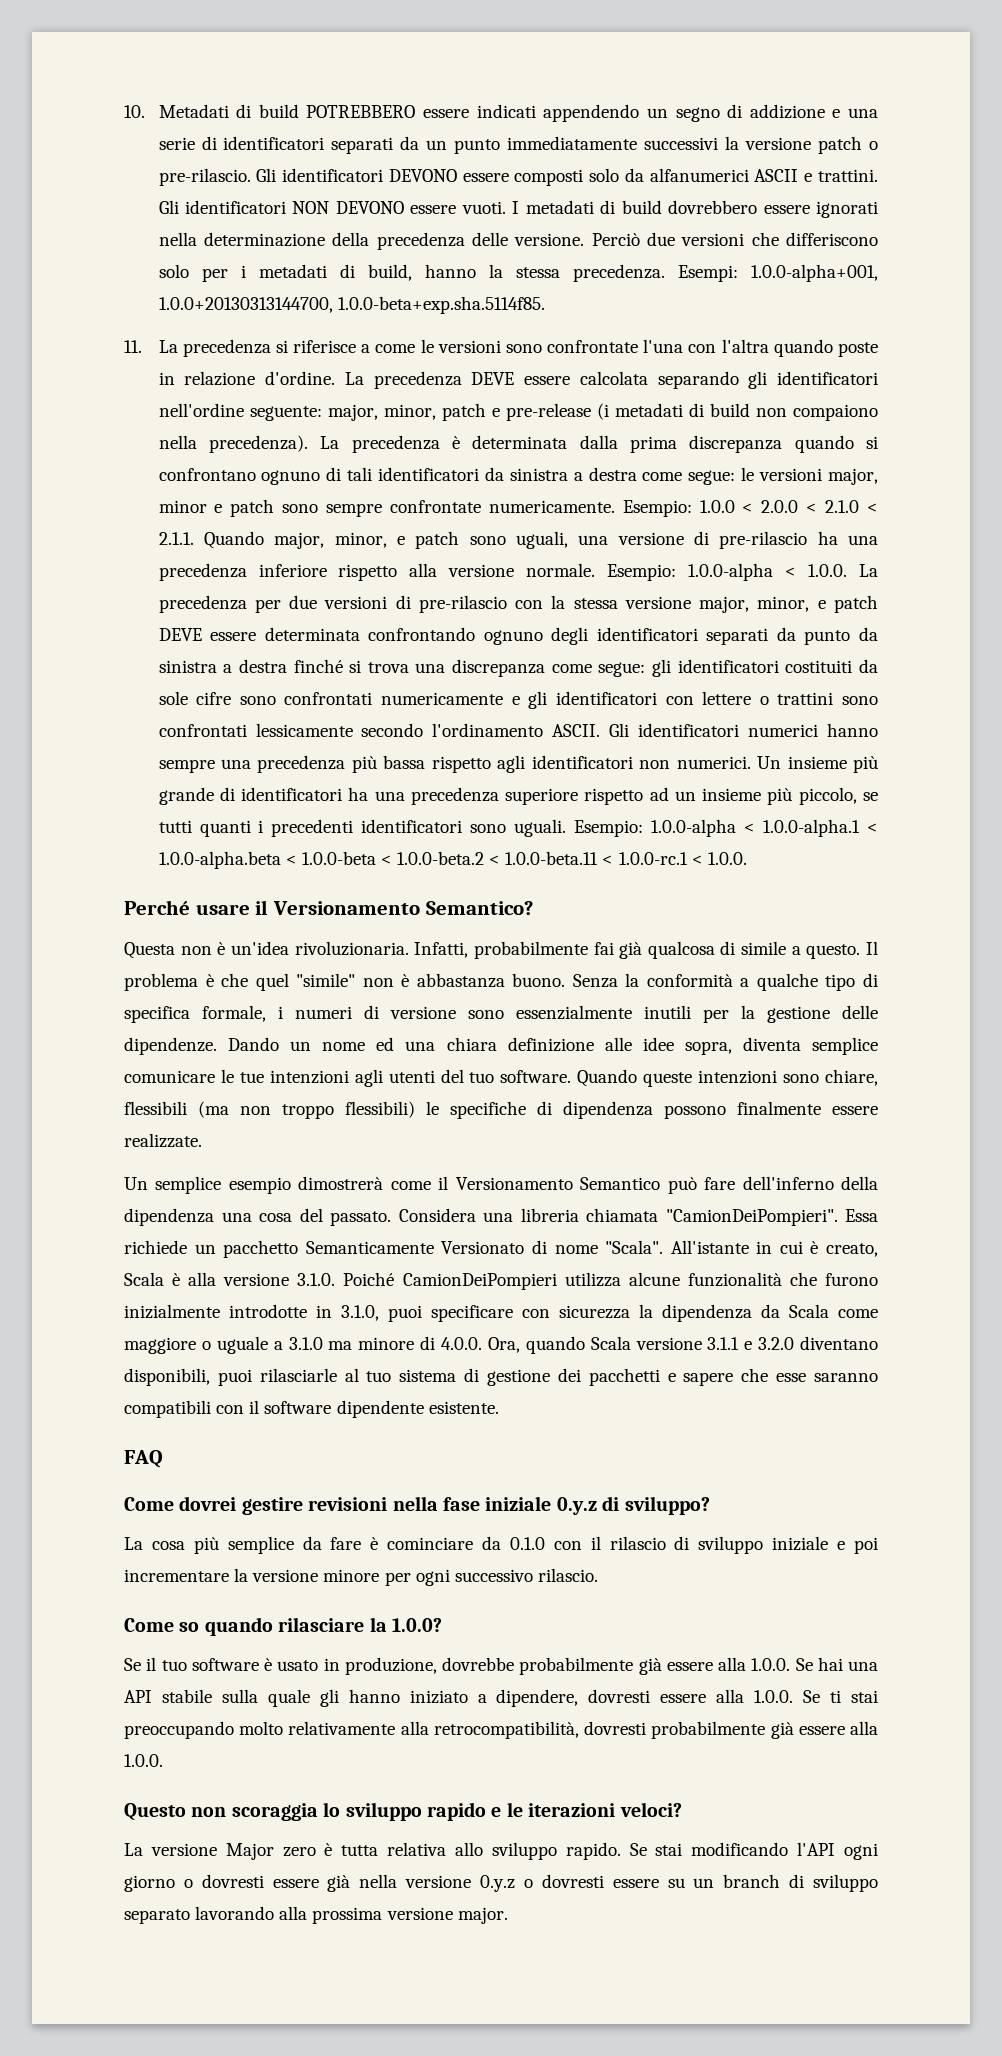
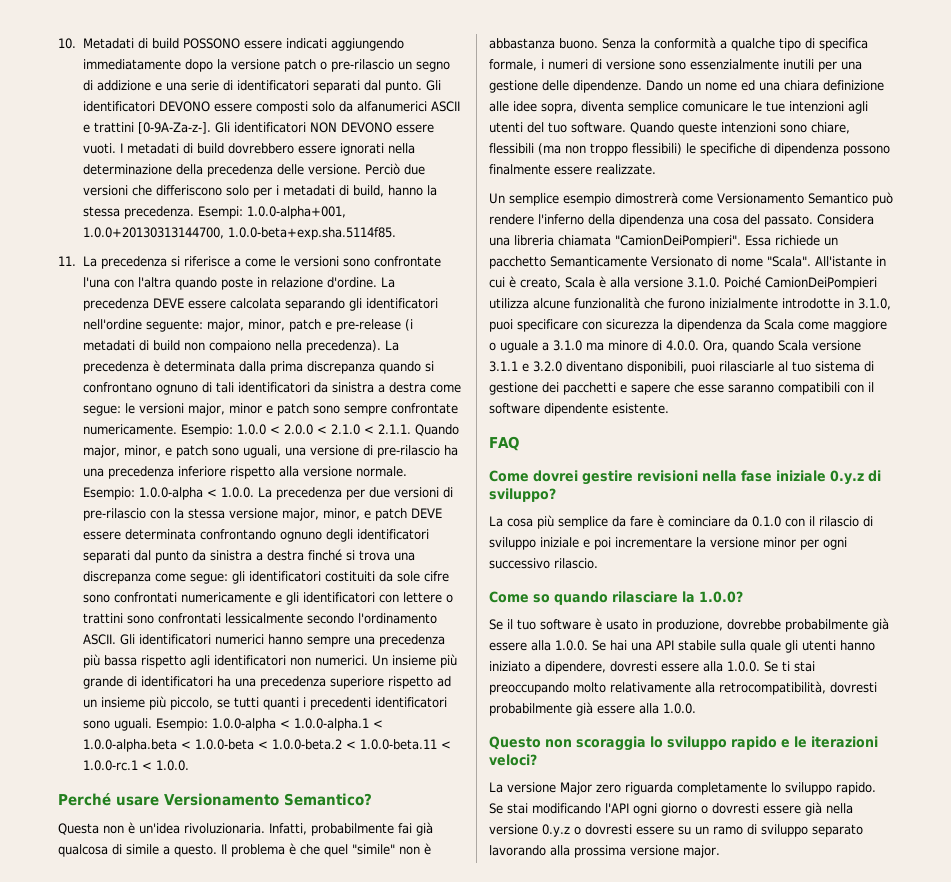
- 10. Metadati di build POTREBBERO essere indicati appendendo un segno di addizione e una serie di identificatori separati da un punto immediatamente successivi la versione patch o pre-rilascio.
+ 10. Metadati di build POSSONO essere indicati aggiungendo immediatamente dopo la versione patch o pre-rilascio un segno di addizione e una serie di identificatori separati dal punto.
- Gli identificatori DEVONO essere composti solo da alfanumerici ASCII e trattini.
+ Gli identificatori DEVONO essere composti solo da alfanumerici ASCII e trattini [0-9A-Za-z-].
- Esempio: 1.0.0-alpha < 1.0.0. La precedenza per due versioni di pre-rilascio con la stessa versione major, minor, e patch DEVE essere determinata confrontando ognuno degli identificatori separati da punto da sinistra a destra finché si trova una discrepanza come segue: gli identificatori costituiti da sole cifre sono confrontati numericamente e gli identificatori con lettere o trattini sono confrontati lessicamente secondo l'ordinamento ASCII.
+ Esempio: 1.0.0-alpha < 1.0.0. La precedenza per due versioni di pre-rilascio con la stessa versione major, minor, e patch DEVE essere determinata confrontando ognuno degli identificatori separati dal punto da sinistra a destra finché si trova una discrepanza come segue: gli identificatori costituiti da sole cifre sono confrontati numericamente e gli identificatori con lettere o trattini sono confrontati lessicalmente secondo l'ordinamento ASCII.
- Perché usare il Versionamento Semantico?
+ Perché usare Versionamento Semantico?
- Senza la conformità a qualche tipo di specifica formale, i numeri di versione sono essenzialmente inutili per la gestione delle dipendenze.
+ Senza la conformità a qualche tipo di specifica formale, i numeri di versione sono essenzialmente inutili per una gestione delle dipendenze.
- Un semplice esempio dimostrerà come il Versionamento Semantico può fare dell'inferno della dipendenza una cosa del passato.
+ Un semplice esempio dimostrerà come Versionamento Semantico può rendere l'inferno della dipendenza una cosa del passato.
- La cosa più semplice da fare è cominciare da 0.1.0 con il rilascio di sviluppo iniziale e poi incrementare la versione minore per ogni successivo rilascio.
+ La cosa più semplice da fare è cominciare da 0.1.0 con il rilascio di sviluppo iniziale e poi incrementare la versione minor per ogni successivo rilascio.
- Se il tuo software è usato in produzione, dovrebbe probabilmente già essere alla 1.0.0. Se hai una API stabile sulla quale gli hanno iniziato a dipendere, dovresti essere alla 1.0.0. Se ti stai preoccupando molto relativamente alla retrocompatibilità, dovresti probabilmente già essere alla 1.0.0.
+ Se il tuo software è usato in produzione, dovrebbe probabilmente già essere alla 1.0.0. Se hai una API stabile sulla quale gli utenti hanno iniziato a dipendere, dovresti essere alla 1.0.0. Se ti stai preoccupando molto relativamente alla retrocompatibilità, dovresti probabilmente già essere alla 1.0.0.
- La versione Major zero è tutta relativa allo sviluppo rapido.
+ La versione Major zero riguarda completamente lo sviluppo rapido.
- Se stai modificando l'API ogni giorno o dovresti essere già nella versione 0.y.z o dovresti essere su un branch di sviluppo separato lavorando alla prossima versione major.
+ Se stai modificando l'API ogni giorno o dovresti essere già nella versione 0.y.z o dovresti essere su un ramo di sviluppo separato lavorando alla prossima versione major.

